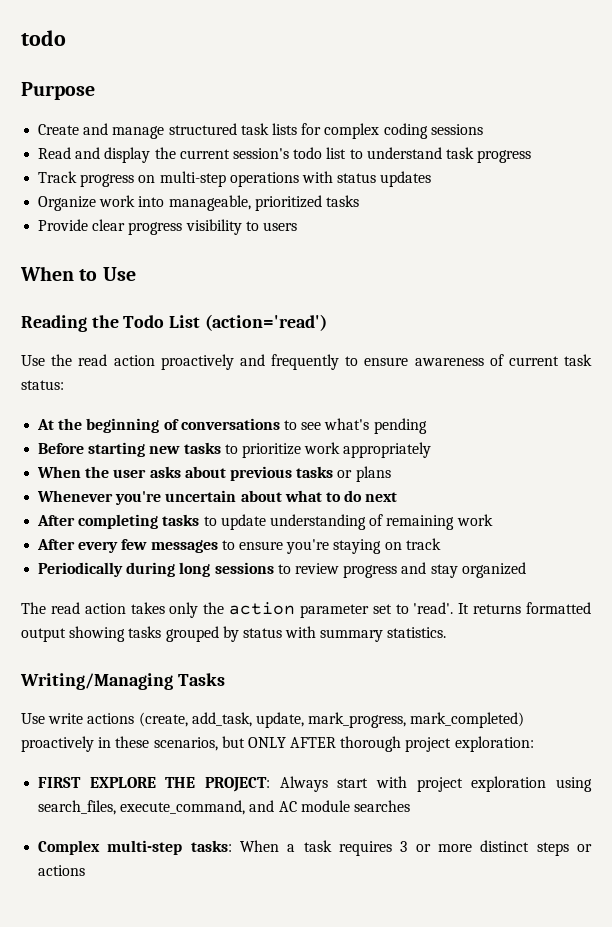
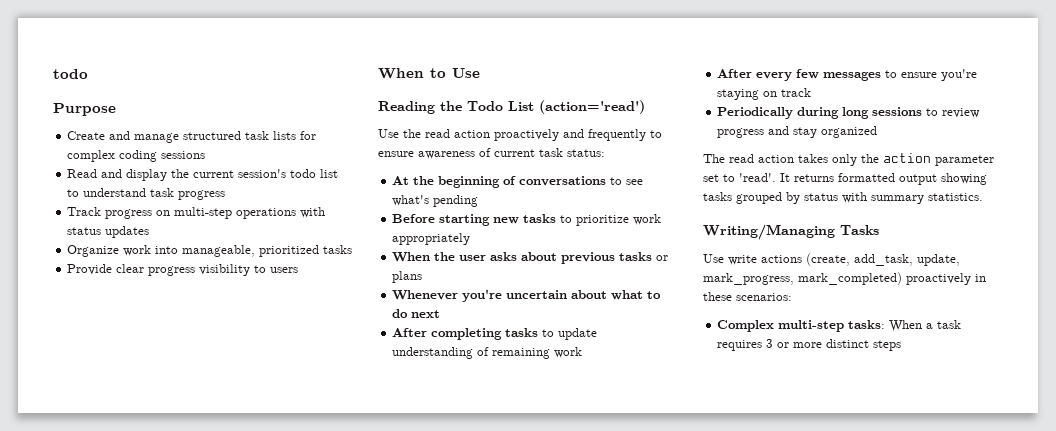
- Use write actions (create, add_task, update, mark_progress, mark_completed) proactively in these scenarios, but ONLY AFTER thorough project exploration:
- FIRST EXPLORE THE PROJECT: Always start with project exploration using search_files, execute_command, and AC module searches
+ Use write actions (create, add_task, update, mark_progress, mark_completed) proactively in these scenarios:
- Complex multi-step tasks: When a task requires 3 or more distinct steps or actions
+ Complex multi-step tasks: When a task requires 3 or more distinct steps

